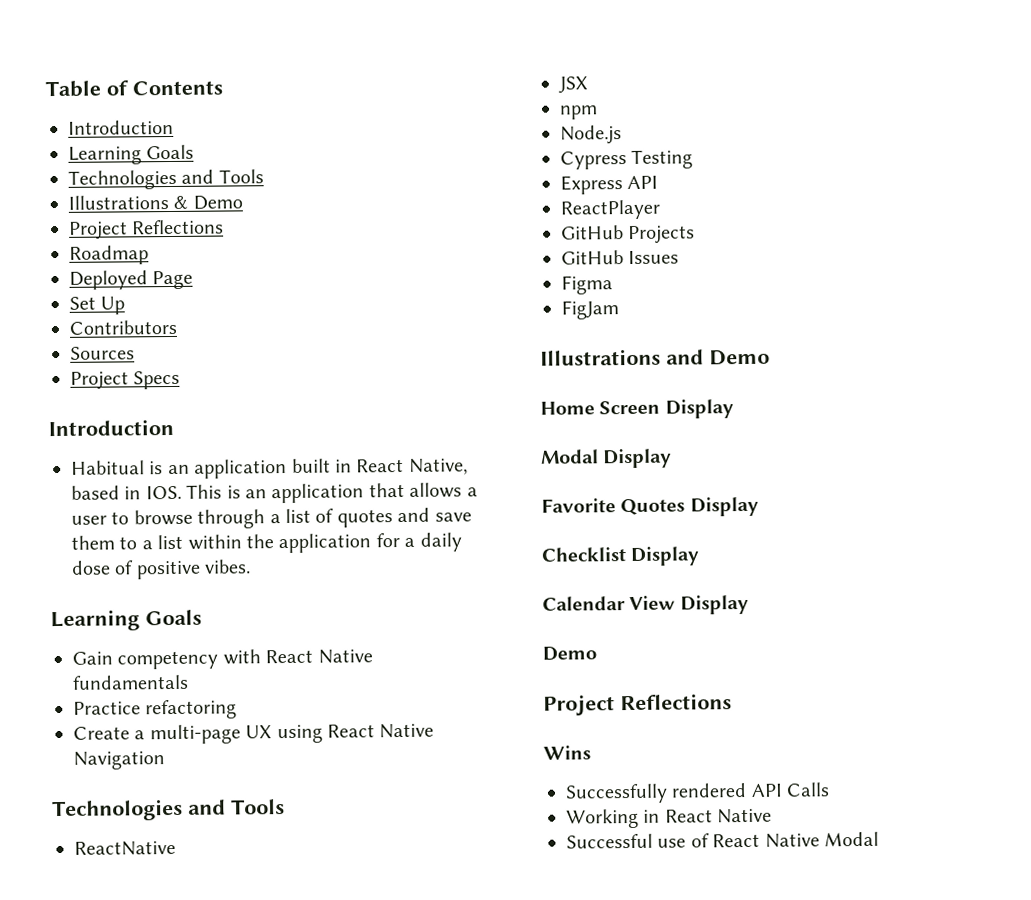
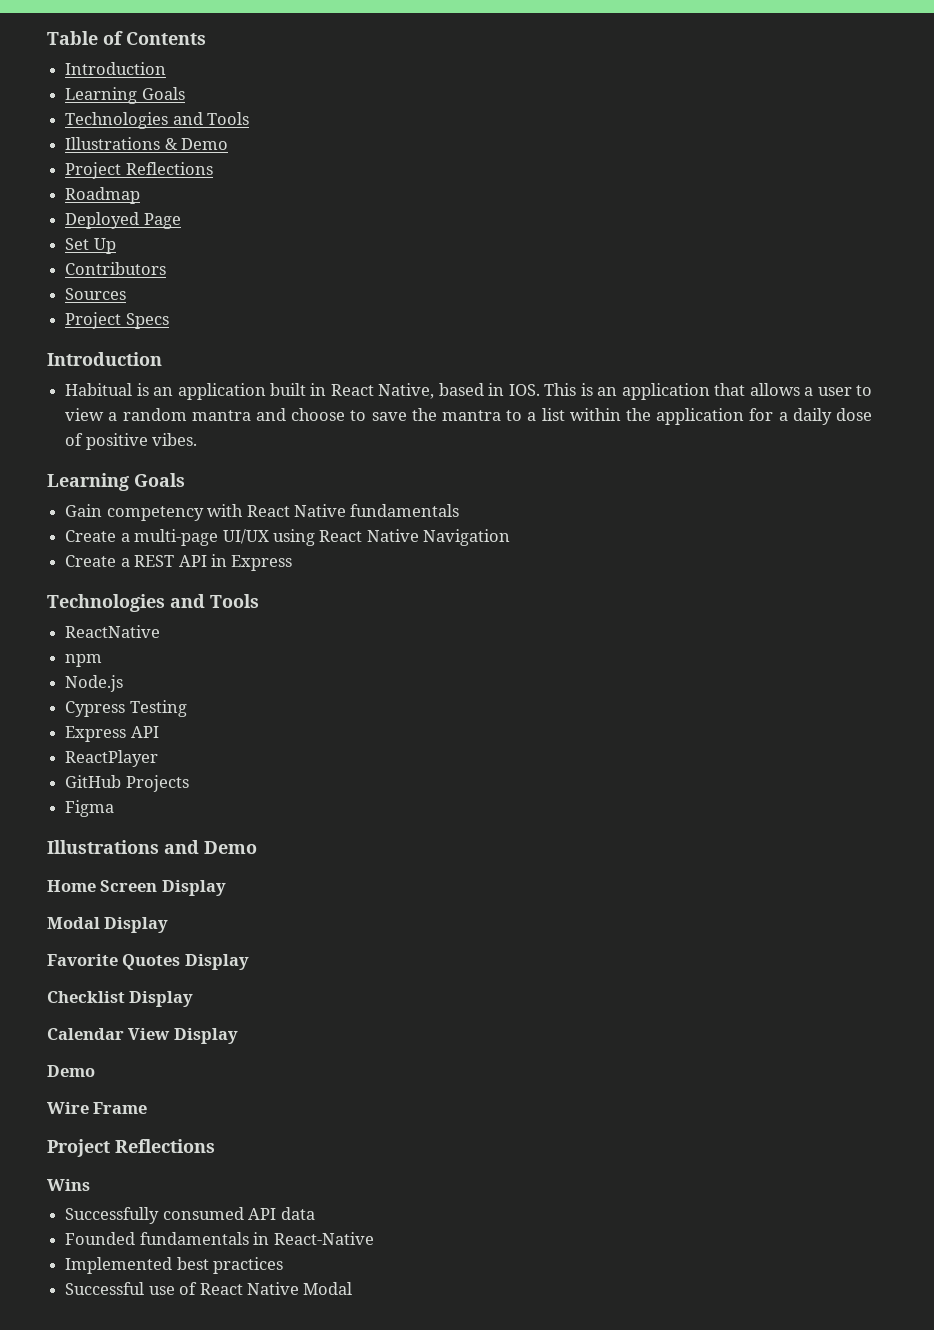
- Habitual is an application built in React Native, based in IOS. This is an application that allows a user to browse through a list of quotes and save them to a list within the application for a daily dose of positive vibes.
+ Habitual is an application built in React Native, based in IOS. This is an application that allows a user to view a random mantra and choose to save the mantra to a list within the application for a daily dose of positive vibes.
- Practice refactoring
- Create a multi-page UX using React Native Navigation
+ Create a multi-page UI/UX using React Native Navigation
+ Create a REST API in Express
- JSX
- GitHub Issues
- FigJam
+ Wire Frame
- Successfully rendered API Calls
- Working in React Native
+ Successfully consumed API data
+ Founded fundamentals in React-Native
+ Implemented best practices

